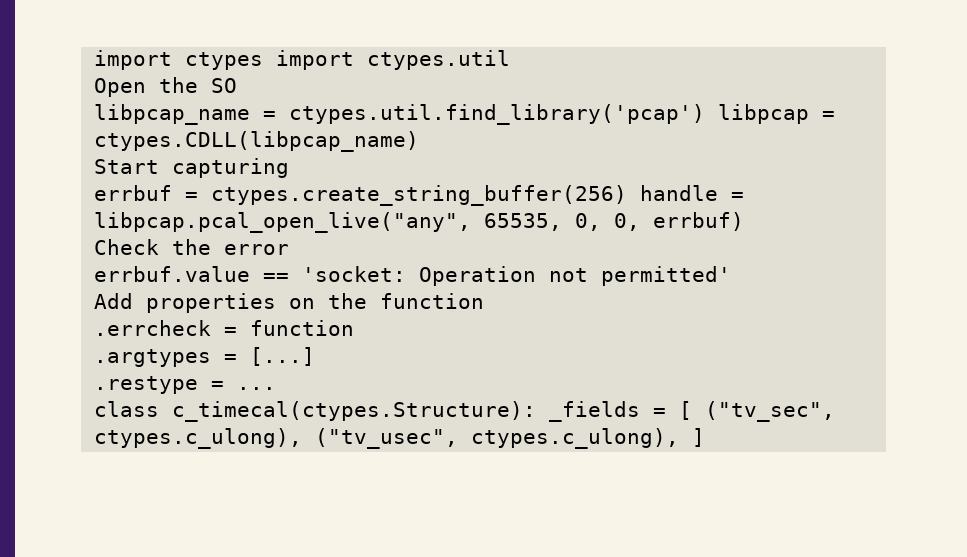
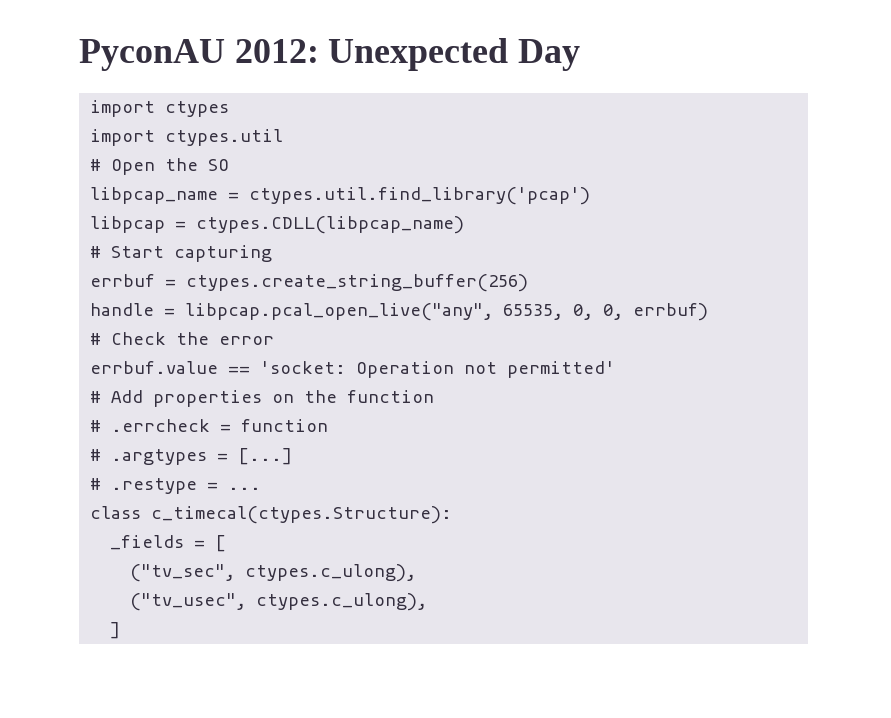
+ PyconAU 2012: Unexpected Day
- import ctypes import ctypes.util
+ import ctypes
+ import ctypes.util
- Open the SO
+ # Open the SO
- libpcap_name = ctypes.util.find_library('pcap') libpcap = ctypes.CDLL(libpcap_name)
+ libpcap_name = ctypes.util.find_library('pcap')
+ libpcap = ctypes.CDLL(libpcap_name)
- Start capturing
+ # Start capturing
- errbuf = ctypes.create_string_buffer(256) handle = libpcap.pcal_open_live("any", 65535, 0, 0, errbuf)
+ errbuf = ctypes.create_string_buffer(256)
+ handle = libpcap.pcal_open_live("any", 65535, 0, 0, errbuf)
- Check the error
+ # Check the error
- Add properties on the function
+ # Add properties on the function
- .errcheck = function
+ # .errcheck = function
- .argtypes = [...]
+ # .argtypes = [...]
- .restype = ...
+ # .restype = ...
- class c_timecal(ctypes.Structure): _fields = [ ("tv_sec", ctypes.c_ulong), ("tv_usec", ctypes.c_ulong), ]
+ class c_timecal(ctypes.Structure):
+ _fields = [
+ ("tv_sec", ctypes.c_ulong),
+ ("tv_usec", ctypes.c_ulong),
+ ]

